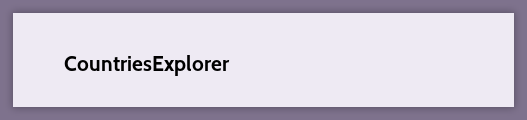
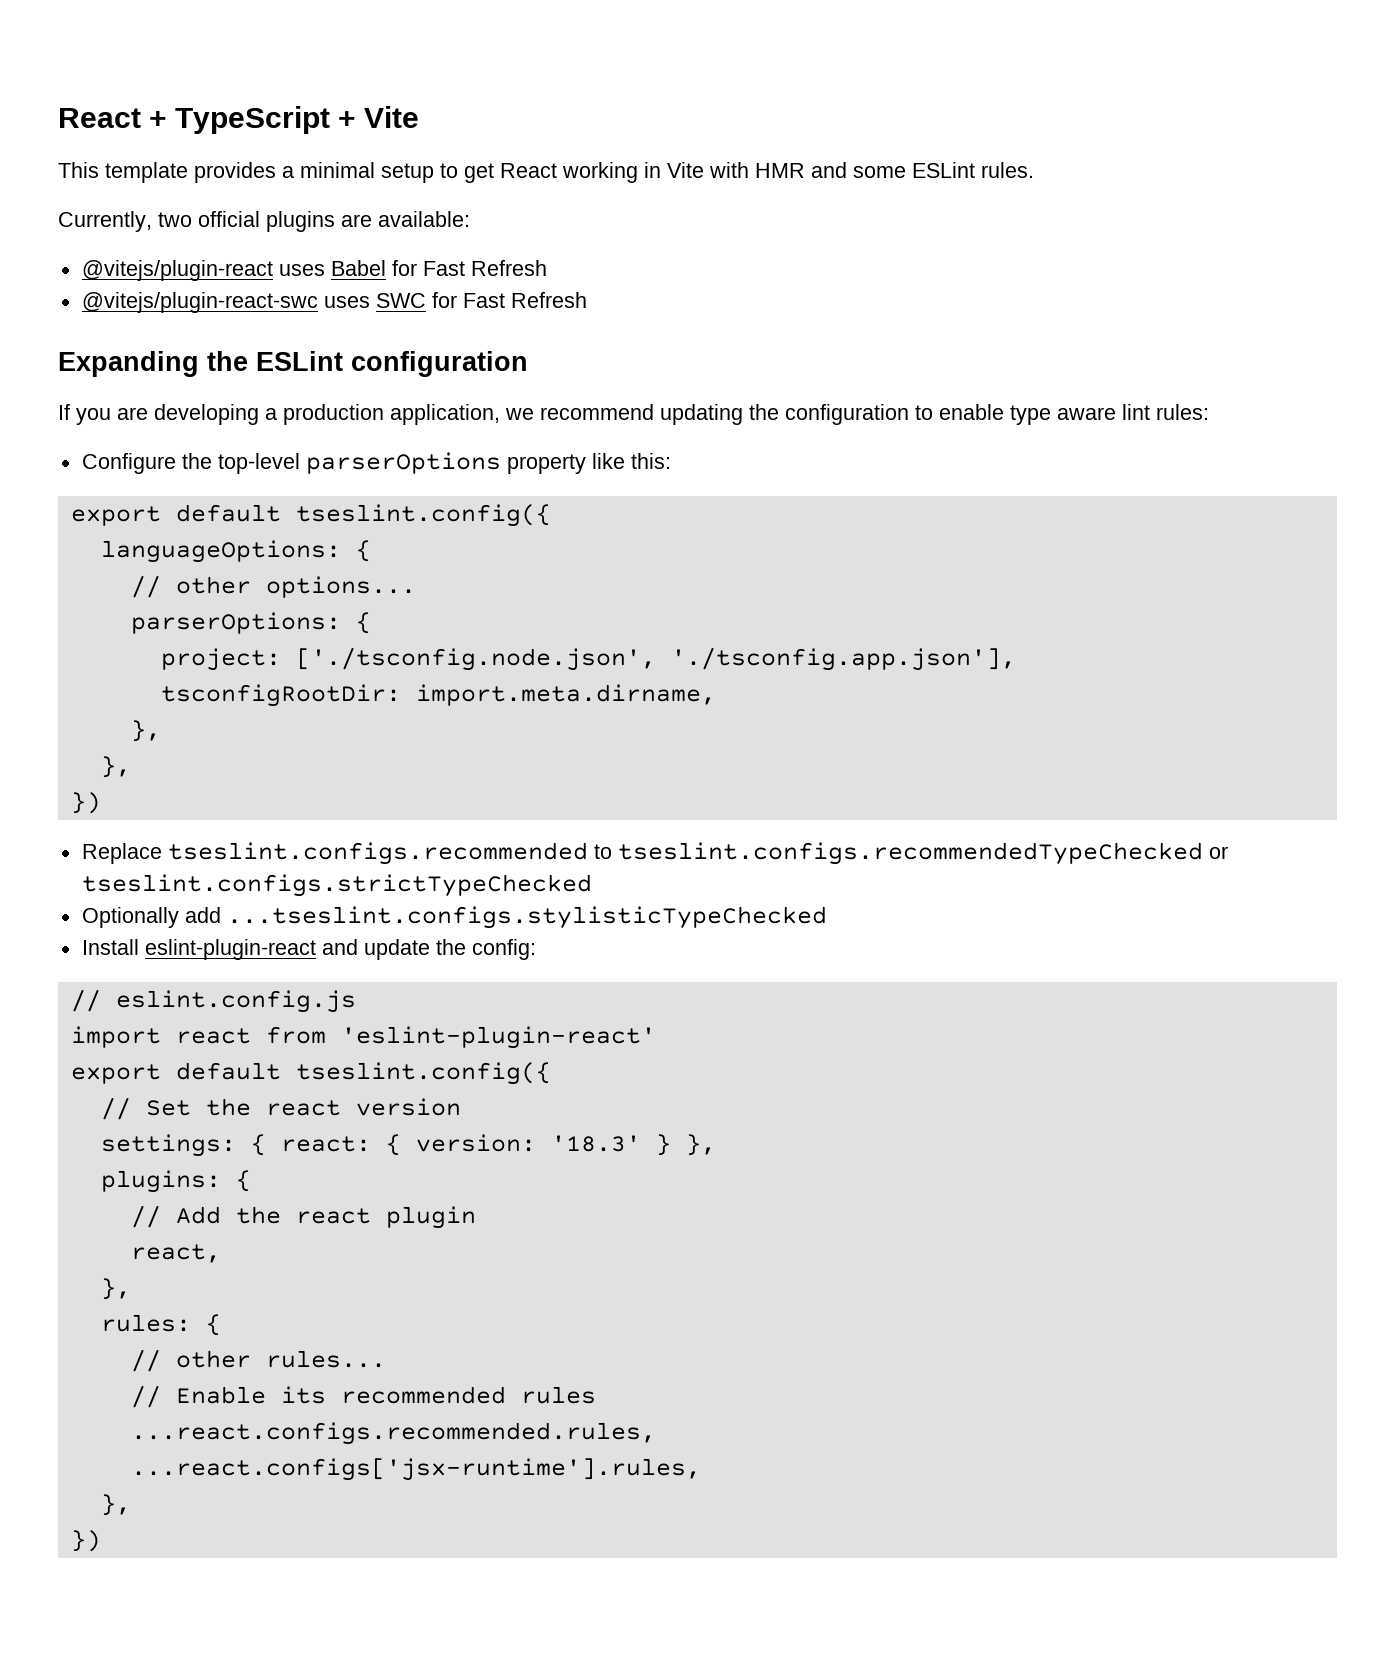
- CountriesExplorer
+ React + TypeScript + Vite
+ This template provides a minimal setup to get React working in Vite with HMR and some ESLint rules.
+ Currently, two official plugins are available:
+ @vitejs/plugin-react uses Babel for Fast Refresh
+ @vitejs/plugin-react-swc uses SWC for Fast Refresh
+ Expanding the ESLint configuration
+ If you are developing a production application, we recommend updating the configuration to enable type aware lint rules:
+ Configure the top-level parserOptions property like this:
+ export default tseslint.config({
+ languageOptions: {
+ // other options...
+ parserOptions: {
+ project: ['./tsconfig.node.json', './tsconfig.app.json'],
+ tsconfigRootDir: import.meta.dirname,
+ },
+ },
+ })
+ Replace tseslint.configs.recommended to tseslint.configs.recommendedTypeChecked or tseslint.configs.strictTypeChecked
+ Optionally add ...tseslint.configs.stylisticTypeChecked
+ Install eslint-plugin-react and update the config:
+ // eslint.config.js
+ import react from 'eslint-plugin-react'
+ export default tseslint.config({
+ // Set the react version
+ settings: { react: { version: '18.3' } },
+ plugins: {
+ // Add the react plugin
+ react,
+ },
+ rules: {
+ // other rules...
+ // Enable its recommended rules
+ ...react.configs.recommended.rules,
+ ...react.configs['jsx-runtime'].rules,
+ },
+ })

